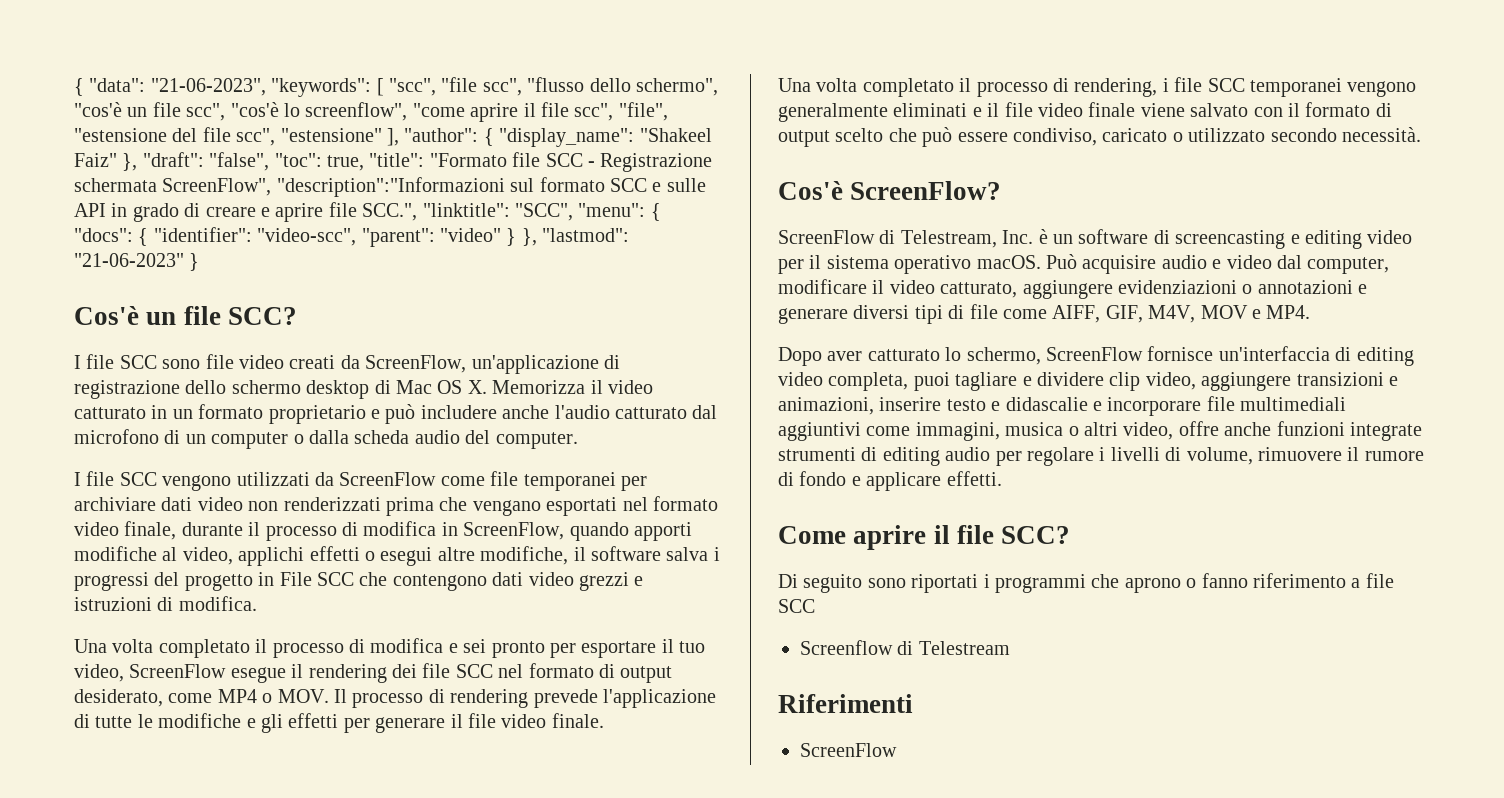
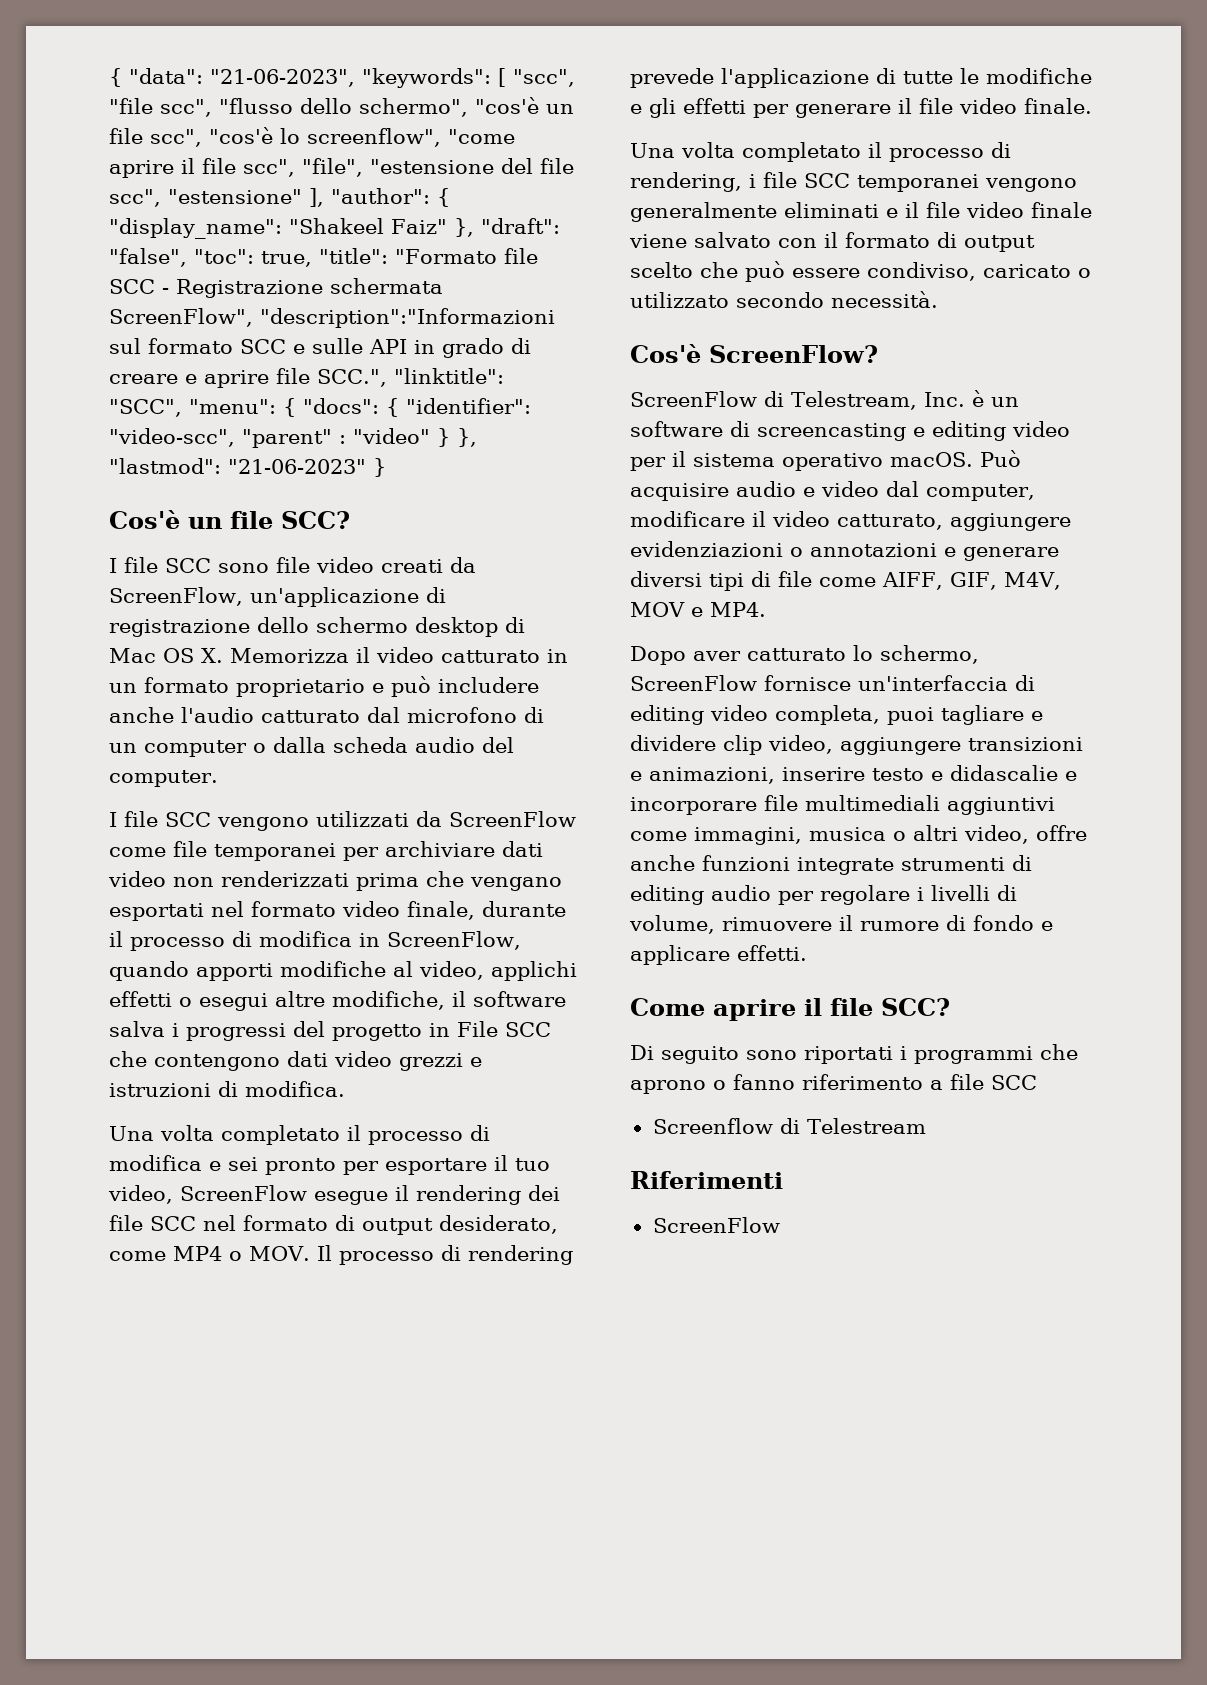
- "video-scc", "parent":
+ "video-scc", "parent" :

